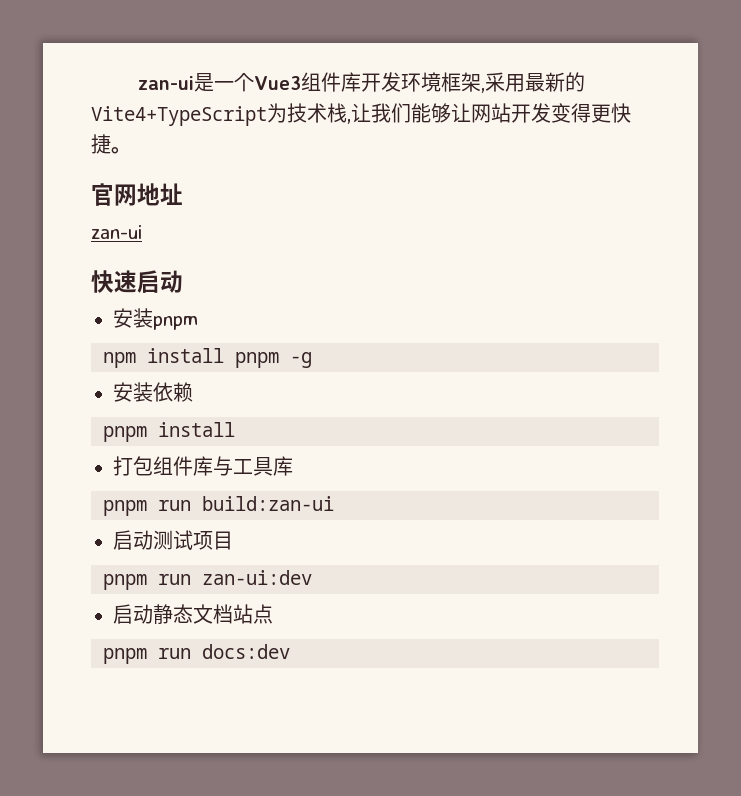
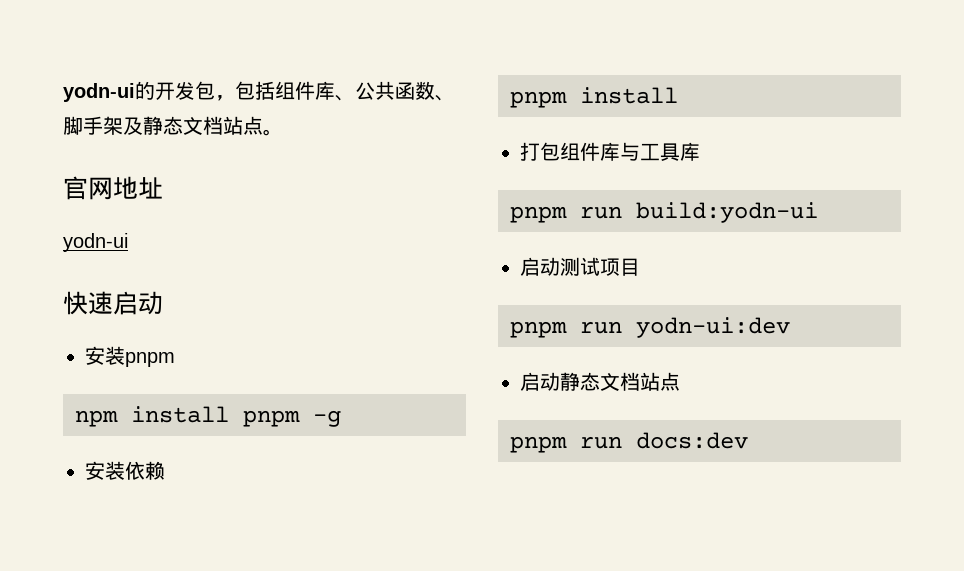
- zan-ui是一个Vue3组件库开发环境框架,采用最新的Vite4+TypeScript为技术栈,让我们能够让网站开发变得更快捷。
+ yodn-ui的开发包，包括组件库、公共函数、脚手架及静态文档站点。
  官网地址
- zan-ui
+ yodn-ui
- pnpm run build:zan-ui
+ pnpm run build:yodn-ui
- pnpm run zan-ui:dev
+ pnpm run yodn-ui:dev

